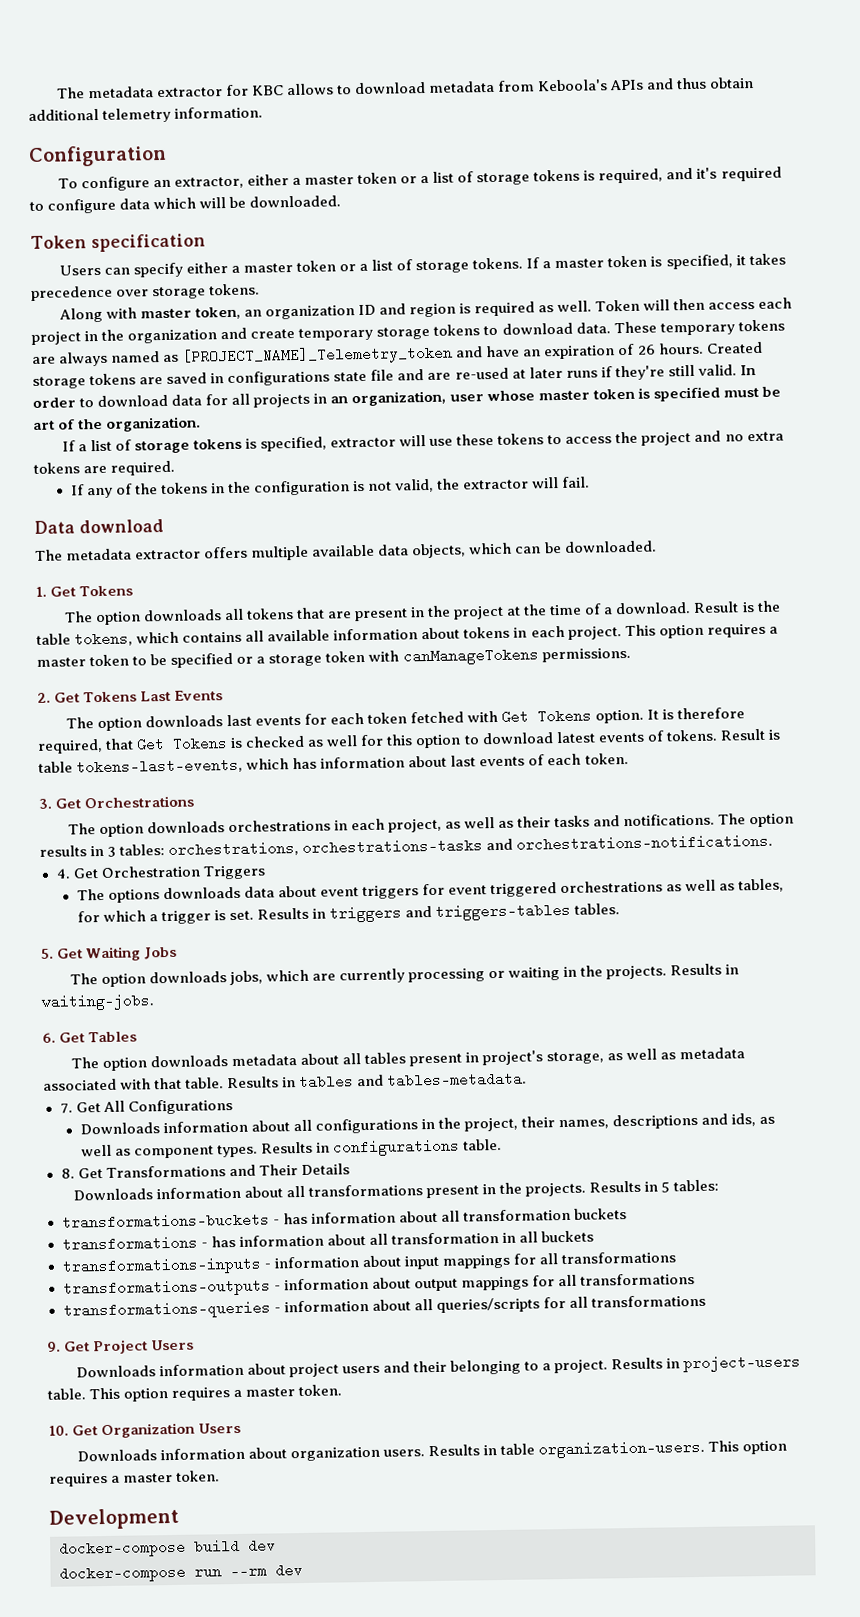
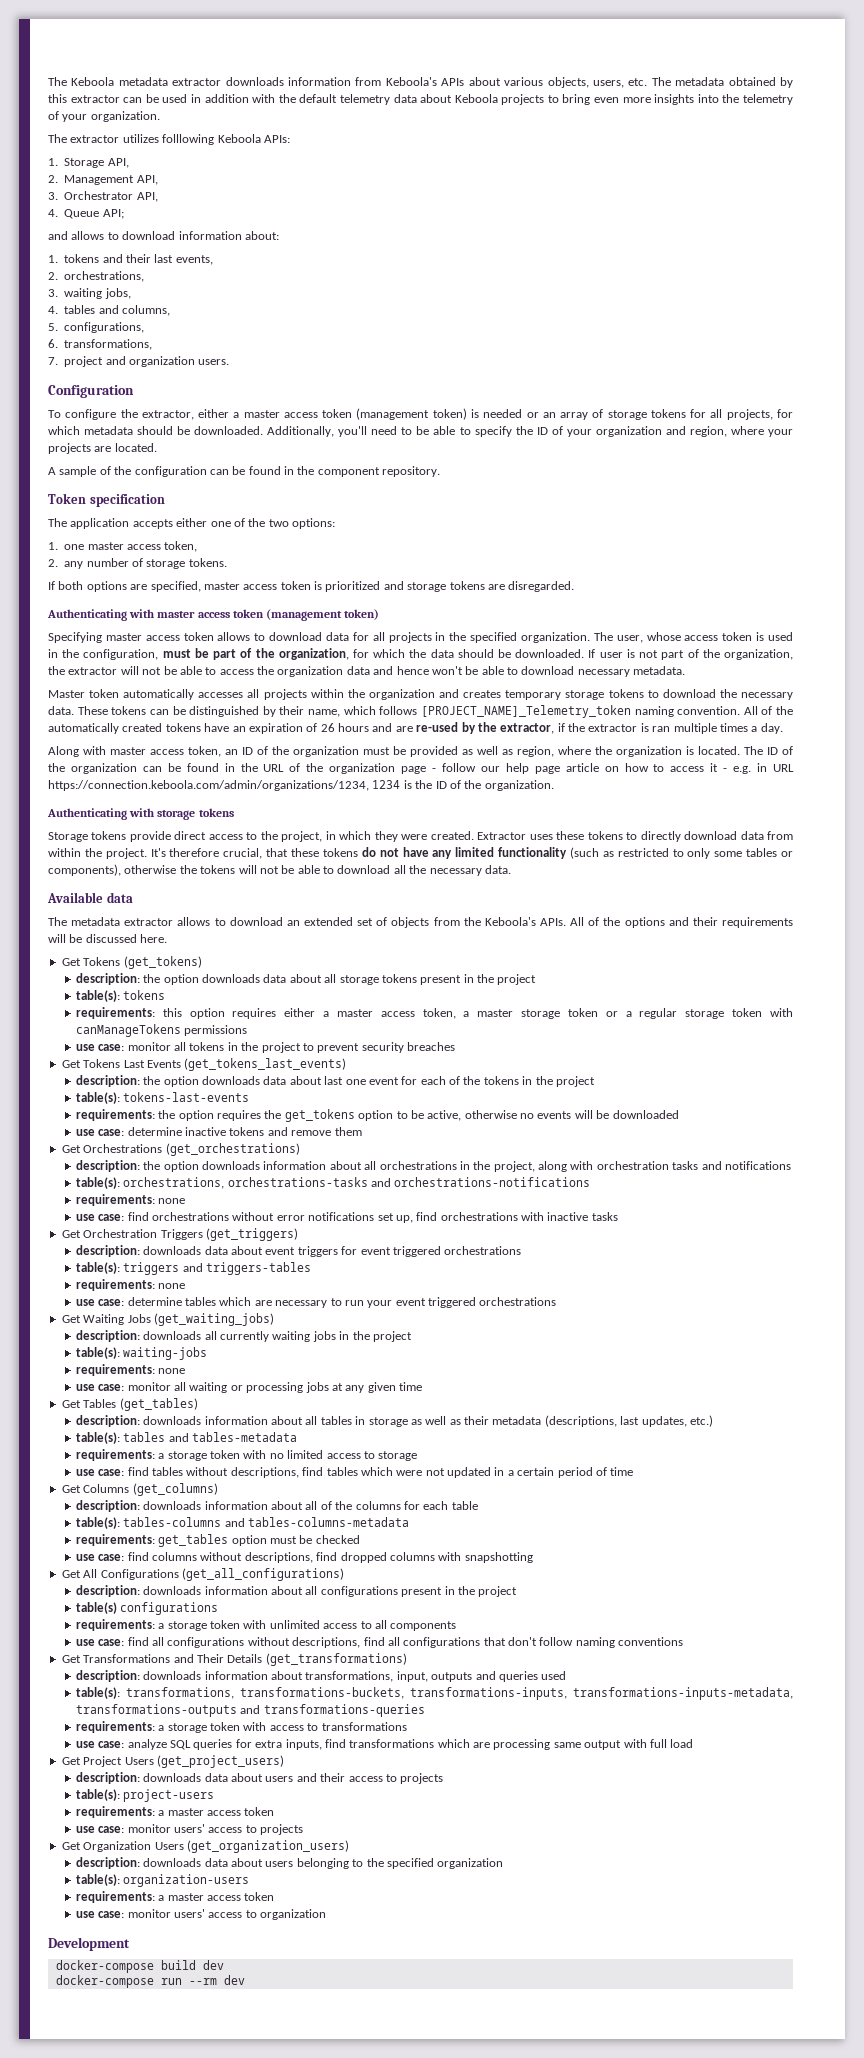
- The metadata extractor for KBC allows to download metadata from Keboola's APIs and thus obtain additional telemetry information.
+ The Keboola metadata extractor downloads information from Keboola's APIs about various objects, users, etc. The metadata obtained by this extractor can be used in addition with the default telemetry data about Keboola projects to bring even more insights into the telemetry of your organization.
+ The extractor utilizes folllowing Keboola APIs:
+ 1. Storage API,
+ 2. Management API,
+ 3. Orchestrator API,
+ 4. Queue API;
+ and allows to download information about:
+ 1. tokens and their last events,
+ 2. orchestrations,
+ 3. waiting jobs,
+ 4. tables and columns,
+ 5. configurations,
+ 6. transformations,
+ 7. project and organization users.
- To configure an extractor, either a master token or a list of storage tokens is required, and it's required to configure data which will be downloaded.
+ To configure the extractor, either a master access token (management token) is needed or an array of storage tokens for all projects, for which metadata should be downloaded. Additionally, you'll need to be able to specify the ID of your organization and region, where your projects are located.
+ A sample of the configuration can be found in the component repository.
  Token specification
- Users can specify either a master token or a list of storage tokens. If a master token is specified, it takes precedence over storage tokens.
- Along with master token, an organization ID and region is required as well. Token will then access each project in the organization and create temporary storage tokens to download data. These temporary tokens are always named as [PROJECT_NAME]_Telemetry_token and have an expiration of 26 hours. Created storage tokens are saved in configurations state file and are re-used at later runs if they're still valid. In order to download data for all projects in an organization, user whose master token is specified must be art of the organization.
- If a list of storage tokens is specified, extractor will use these tokens to access the project and no extra tokens are required.
- If any of the tokens in the configuration is not valid, the extractor will fail.
- Data download
- The metadata extractor offers multiple available data objects, which can be downloaded.
- 1. Get Tokens
- The option downloads all tokens that are present in the project at the time of a download. Result is the table tokens, which contains all available information about tokens in each project. This option requires a master token to be specified or a storage token with canManageTokens permissions.
- 2. Get Tokens Last Events
- The option downloads last events for each token fetched with Get Tokens option. It is therefore required, that Get Tokens is checked as well for this option to download latest events of tokens. Result is table tokens-last-events, which has information about last events of each token.
- 3. Get Orchestrations
- The option downloads orchestrations in each project, as well as their tasks and notifications. The option results in 3 tables: orchestrations, orchestrations-tasks and orchestrations-notifications.
- 4. Get Orchestration Triggers
- The options downloads data about event triggers for event triggered orchestrations as well as tables, for which a trigger is set. Results in triggers and triggers-tables tables.
- 5. Get Waiting Jobs
- The option downloads jobs, which are currently processing or waiting in the projects. Results in waiting-jobs.
- 6. Get Tables
- The option downloads metadata about all tables present in project's storage, as well as metadata associated with that table. Results in tables and tables-metadata.
- 7. Get All Configurations
- Downloads information about all configurations in the project, their names, descriptions and ids, as well as component types. Results in configurations table.
- 8. Get Transformations and Their Details
- Downloads information about all transformations present in the projects. Results in 5 tables:
- transformations-buckets - has information about all transformation buckets
- transformations - has information about all transformation in all buckets
- transformations-inputs - information about input mappings for all transformations
- transformations-outputs - information about output mappings for all transformations
- transformations-queries - information about all queries/scripts for all transformations
- 9. Get Project Users
- Downloads information about project users and their belonging to a project. Results in project-users table. This option requires a master token.
- 10. Get Organization Users
- Downloads information about organization users. Results in table organization-users. This option requires a master token.
+ The application accepts either one of the two options:
+ 1. one master access token,
+ 2. any number of storage tokens.
+ If both options are specified, master access token is prioritized and storage tokens are disregarded.
+ Authenticating with master access token (management token)
+ Specifying master access token allows to download data for all projects in the specified organization. The user, whose access token is used in the configuration, must be part of the organization, for which the data should be downloaded. If user is not part of the organization, the extractor will not be able to access the organization data and hence won't be able to download necessary metadata.
+ Master token automatically accesses all projects within the organization and creates temporary storage tokens to download the necessary data. These tokens can be distinguished by their name, which follows [PROJECT_NAME]_Telemetry_token naming convention. All of the automatically created tokens have an expiration of 26 hours and are re-used by the extractor, if the extractor is ran multiple times a day.
+ Along with master access token, an ID of the organization must be provided as well as region, where the organization is located. The ID of the organization can be found in the URL of the organization page - follow our help page article on how to access it - e.g. in URL https://connection.keboola.com/admin/organizations/1234, 1234 is the ID of the organization.
+ Authenticating with storage tokens
+ Storage tokens provide direct access to the project, in which they were created. Extractor uses these tokens to directly download data from within the project. It's therefore crucial, that these tokens do not have any limited functionality (such as restricted to only some tables or components), otherwise the tokens will not be able to download all the necessary data.
+ Available data
+ The metadata extractor allows to download an extended set of objects from the Keboola's APIs. All of the options and their requirements will be discussed here.
+ Get Tokens (get_tokens)
+ description: the option downloads data about all storage tokens present in the project
+ table(s): tokens
+ requirements: this option requires either a master access token, a master storage token or a regular storage token with canManageTokens permissions
+ use case: monitor all tokens in the project to prevent security breaches
+ Get Tokens Last Events (get_tokens_last_events)
+ description: the option downloads data about last one event for each of the tokens in the project
+ table(s): tokens-last-events
+ requirements: the option requires the get_tokens option to be active, otherwise no events will be downloaded
+ use case: determine inactive tokens and remove them
+ Get Orchestrations (get_orchestrations)
+ description: the option downloads information about all orchestrations in the project, along with orchestration tasks and notifications
+ table(s): orchestrations, orchestrations-tasks and orchestrations-notifications
+ requirements: none
+ use case: find orchestrations without error notifications set up, find orchestrations with inactive tasks
+ Get Orchestration Triggers (get_triggers)
+ description: downloads data about event triggers for event triggered orchestrations
+ table(s): triggers and triggers-tables
+ requirements: none
+ use case: determine tables which are necessary to run your event triggered orchestrations
+ Get Waiting Jobs (get_waiting_jobs)
+ description: downloads all currently waiting jobs in the project
+ table(s): waiting-jobs
+ requirements: none
+ use case: monitor all waiting or processing jobs at any given time
+ Get Tables (get_tables)
+ description: downloads information about all tables in storage as well as their metadata (descriptions, last updates, etc.)
+ table(s): tables and tables-metadata
+ requirements: a storage token with no limited access to storage
+ use case: find tables without descriptions, find tables which were not updated in a certain period of time
+ Get Columns (get_columns)
+ description: downloads information about all of the columns for each table
+ table(s): tables-columns and tables-columns-metadata
+ requirements: get_tables option must be checked
+ use case: find columns without descriptions, find dropped columns with snapshotting
+ Get All Configurations (get_all_configurations)
+ description: downloads information about all configurations present in the project
+ table(s) configurations
+ requirements: a storage token with unlimited access to all components
+ use case: find all configurations without descriptions, find all configurations that don't follow naming conventions
+ Get Transformations and Their Details (get_transformations)
+ description: downloads information about transformations, input, outputs and queries used
+ table(s): transformations, transformations-buckets, transformations-inputs, transformations-inputs-metadata, transformations-outputs and transformations-queries
+ requirements: a storage token with access to transformations
+ use case: analyze SQL queries for extra inputs, find transformations which are processing same output with full load
+ Get Project Users (get_project_users)
+ description: downloads data about users and their access to projects
+ table(s): project-users
+ requirements: a master access token
+ use case: monitor users' access to projects
+ Get Organization Users (get_organization_users)
+ description: downloads data about users belonging to the specified organization
+ table(s): organization-users
+ requirements: a master access token
+ use case: monitor users' access to organization

